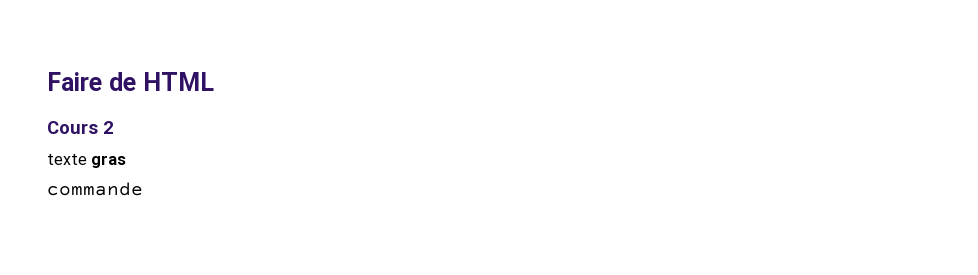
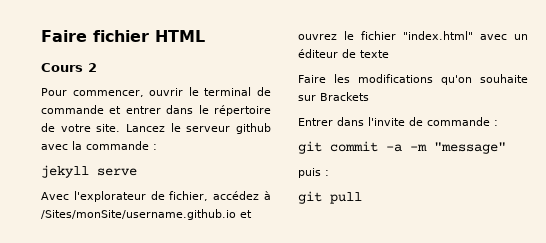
- Faire de HTML
+ Faire fichier HTML
- texte gras
- commande
+ Pour commencer, ouvrir le terminal de commande et entrer dans le répertoire de votre site. Lancez le serveur github avec la commande :
+ jekyll serve
+ Avec l'explorateur de fichier, accédez à /Sites/monSite/username.github.io et ouvrez le fichier "index.html" avec un éditeur de texte
+ Faire les modifications qu'on souhaite sur Brackets
+ Entrer dans l'invite de commande :
+ git commit -a -m "message"
+ puis :
+ git pull

